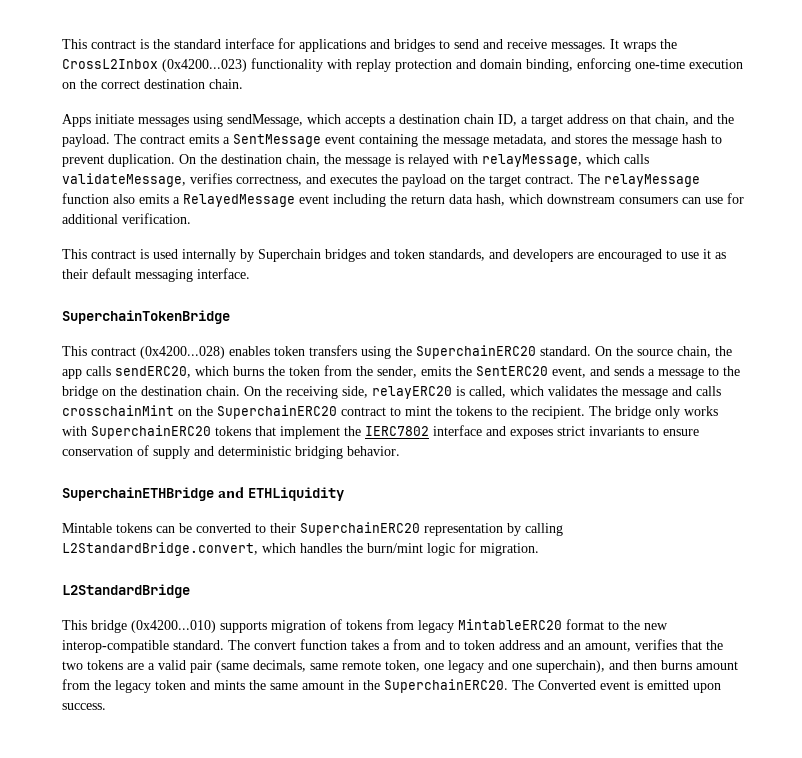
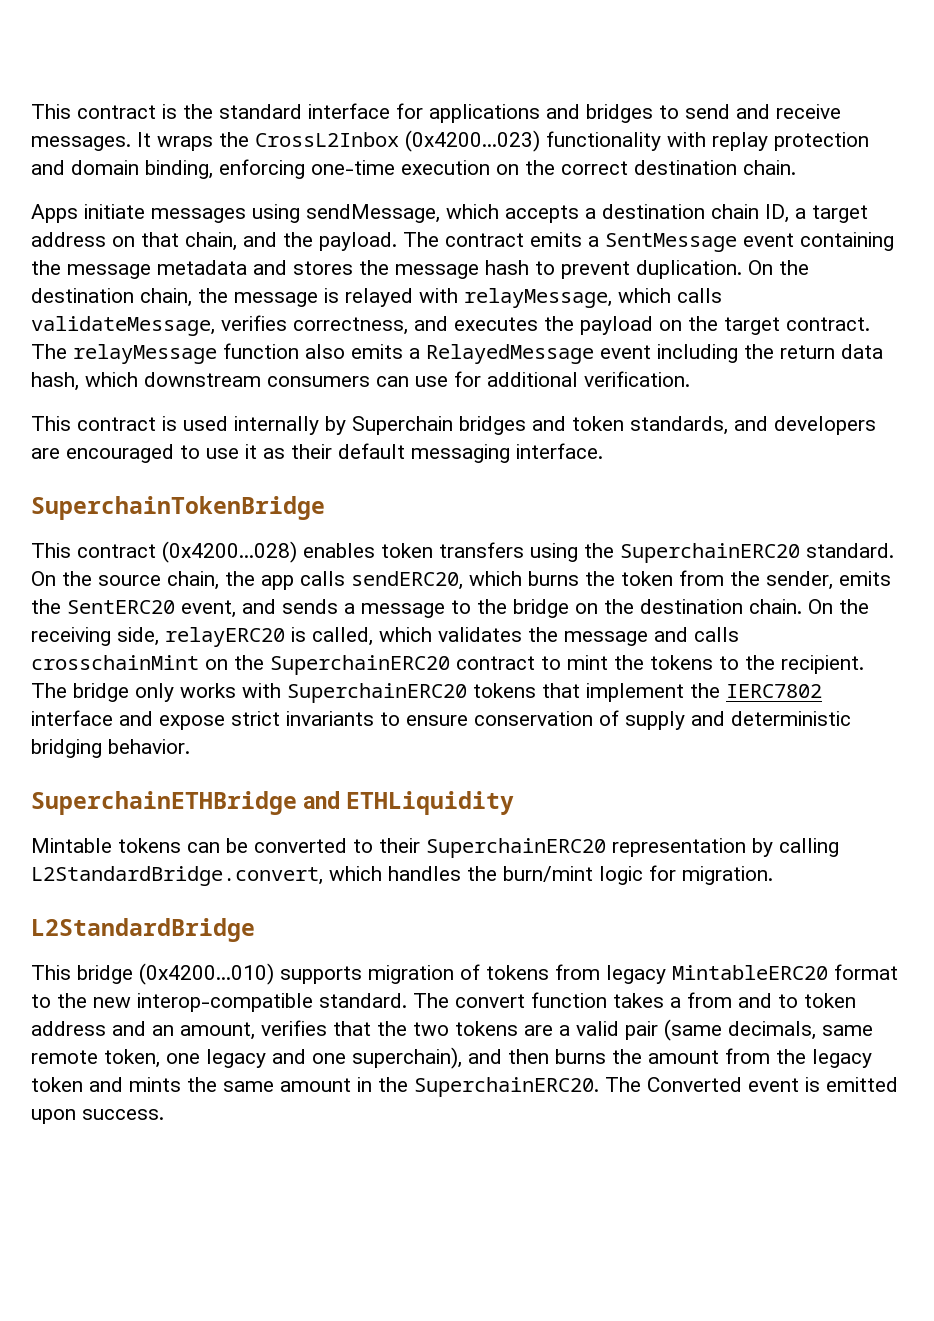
- The contract emits a SentMessage event containing the message metadata, and stores the message hash to prevent duplication.
+ The contract emits a SentMessage event containing the message metadata and stores the message hash to prevent duplication.
- The bridge only works with SuperchainERC20 tokens that implement the IERC7802 interface and exposes strict invariants to ensure conservation of supply and deterministic bridging behavior.
+ The bridge only works with SuperchainERC20 tokens that implement the IERC7802 interface and expose strict invariants to ensure conservation of supply and deterministic bridging behavior.
- The convert function takes a from and to token address and an amount, verifies that the two tokens are a valid pair (same decimals, same remote token, one legacy and one superchain), and then burns amount from the legacy token and mints the same amount in the SuperchainERC20.
+ The convert function takes a from and to token address and an amount, verifies that the two tokens are a valid pair (same decimals, same remote token, one legacy and one superchain), and then burns the amount from the legacy token and mints the same amount in the SuperchainERC20.

